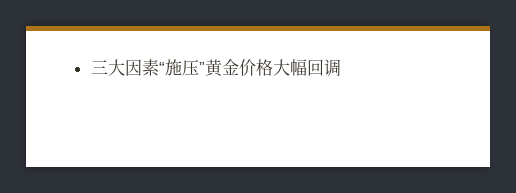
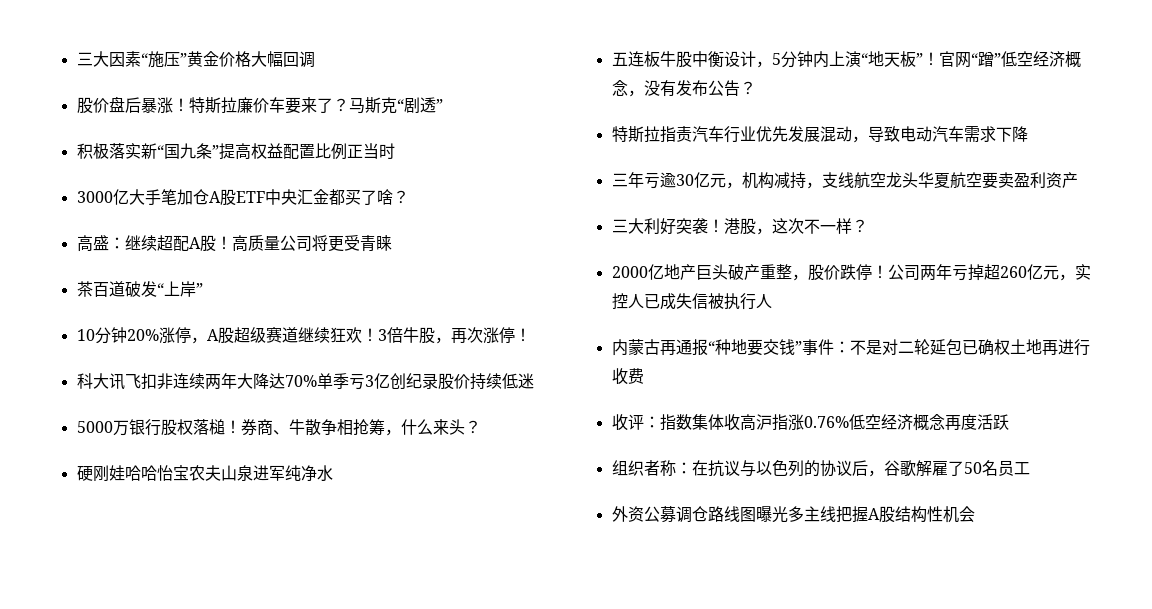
+ 股价盘后暴涨！特斯拉廉价车要来了？马斯克“剧透”
+ 积极落实新“国九条”提高权益配置比例正当时
+ 3000亿大手笔加仓A股ETF中央汇金都买了啥？
+ 高盛：继续超配A股！高质量公司将更受青睐
+ 茶百道破发“上岸”
+ 10分钟20%涨停，A股超级赛道继续狂欢！3倍牛股，再次涨停！
+ 科大讯飞扣非连续两年大降达70%单季亏3亿创纪录股价持续低迷
+ 5000万银行股权落槌！券商、牛散争相抢筹，什么来头？
+ 硬刚娃哈哈怡宝农夫山泉进军纯净水
+ 五连板牛股中衡设计，5分钟内上演“地天板”！官网“蹭”低空经济概念，没有发布公告？
+ 特斯拉指责汽车行业优先发展混动，导致电动汽车需求下降
+ 三年亏逾30亿元，机构减持，支线航空龙头华夏航空要卖盈利资产
+ 三大利好突袭！港股，这次不一样？
+ 2000亿地产巨头破产重整，股价跌停！公司两年亏掉超260亿元，实控人已成失信被执行人
+ 内蒙古再通报“种地要交钱”事件：不是对二轮延包已确权土地再进行收费
+ 收评：指数集体收高沪指涨0.76%低空经济概念再度活跃
+ 组织者称：在抗议与以色列的协议后，谷歌解雇了50名员工
+ 外资公募调仓路线图曝光多主线把握A股结构性机会

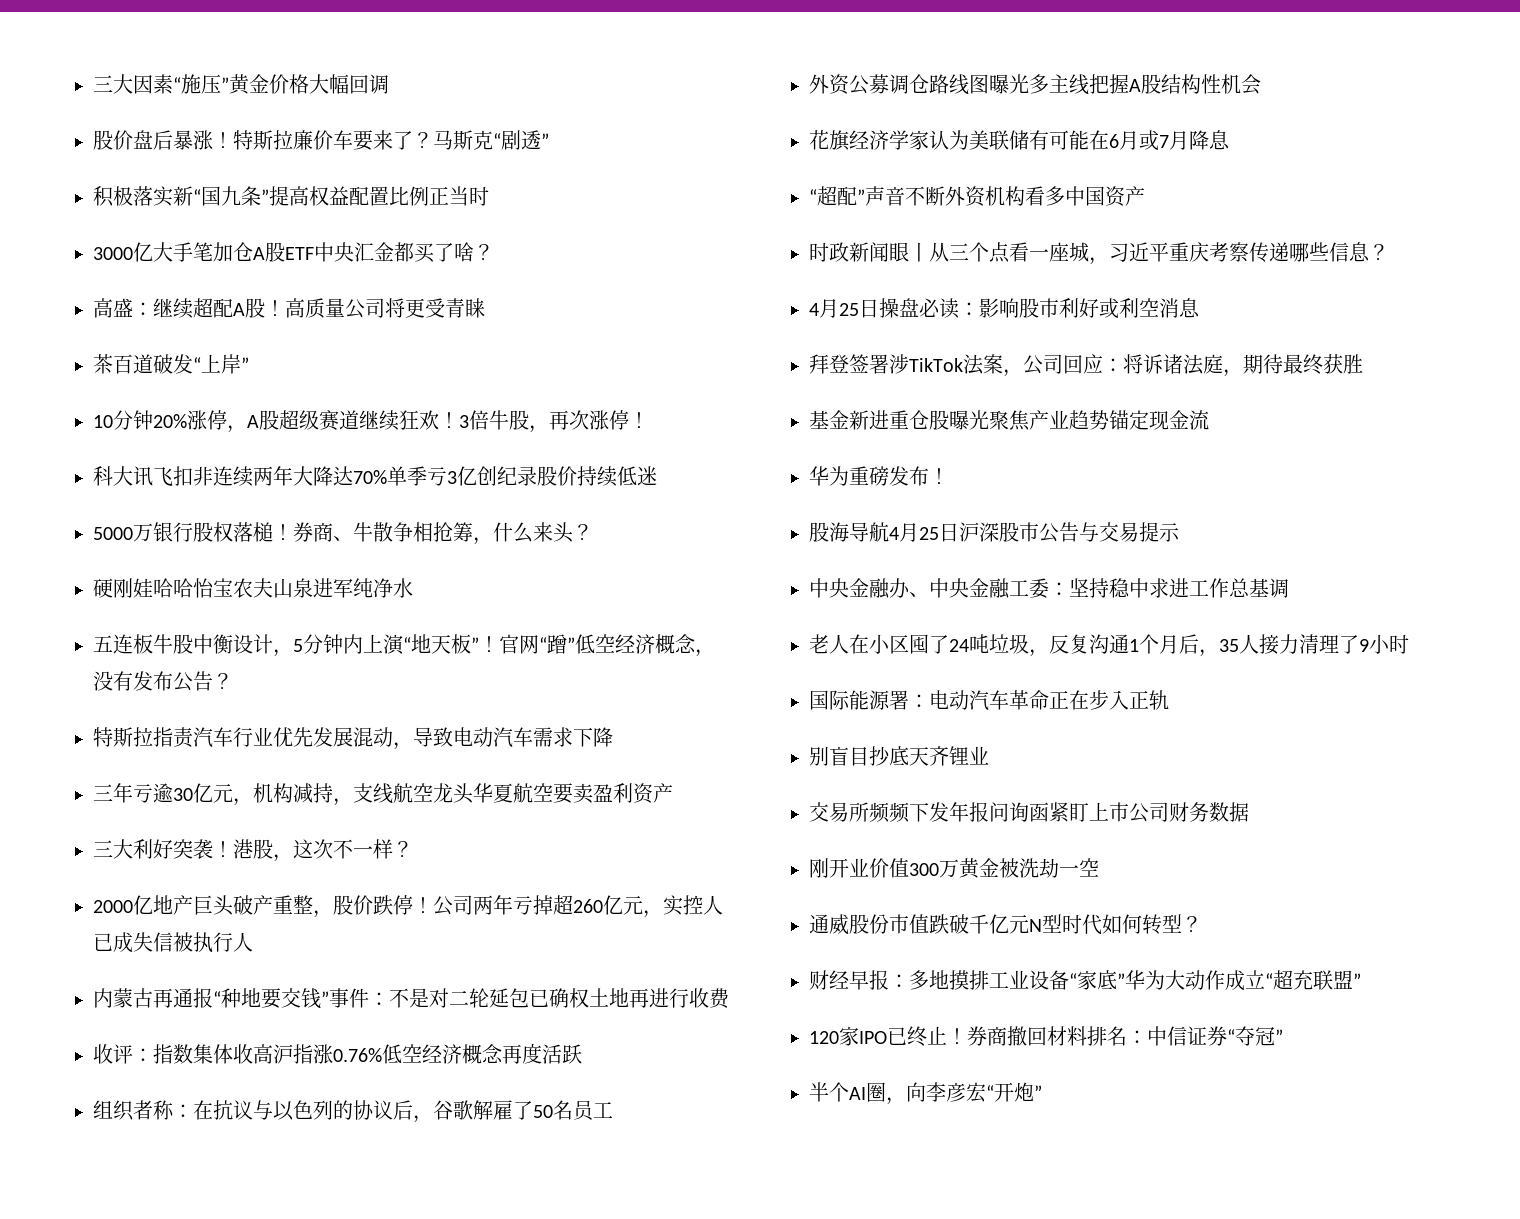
+ 花旗经济学家认为美联储有可能在6月或7月降息
+ “超配”声音不断外资机构看多中国资产
+ 时政新闻眼丨从三个点看一座城，习近平重庆考察传递哪些信息？
+ 4月25日操盘必读：影响股市利好或利空消息
+ 拜登签署涉TikTok法案，公司回应：将诉诸法庭，期待最终获胜
+ 基金新进重仓股曝光聚焦产业趋势锚定现金流
+ 华为重磅发布！
+ 股海导航4月25日沪深股市公告与交易提示
+ 中央金融办、中央金融工委：坚持稳中求进工作总基调
+ 老人在小区囤了24吨垃圾，反复沟通1个月后，35人接力清理了9小时
+ 国际能源署：电动汽车革命正在步入正轨
+ 别盲目抄底天齐锂业
+ 交易所频频下发年报问询函紧盯上市公司财务数据
+ 刚开业价值300万黄金被洗劫一空
+ 通威股份市值跌破千亿元N型时代如何转型？
+ 财经早报：多地摸排工业设备“家底”华为大动作成立“超充联盟”
+ 120家IPO已终止！券商撤回材料排名：中信证券“夺冠”
+ 半个AI圈，向李彦宏“开炮”

